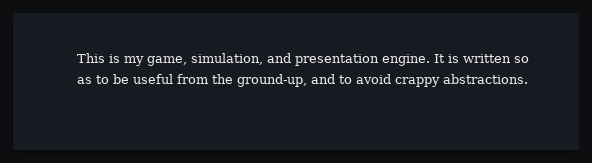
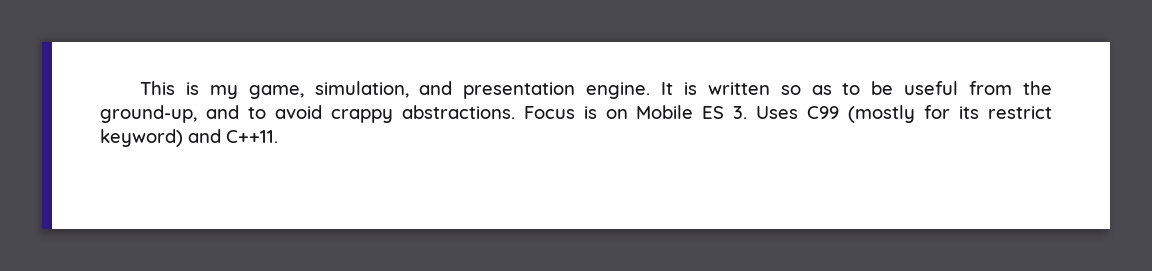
+ Focus is on Mobile ES 3. Uses C99 (mostly for its restrict keyword) and C++11.

